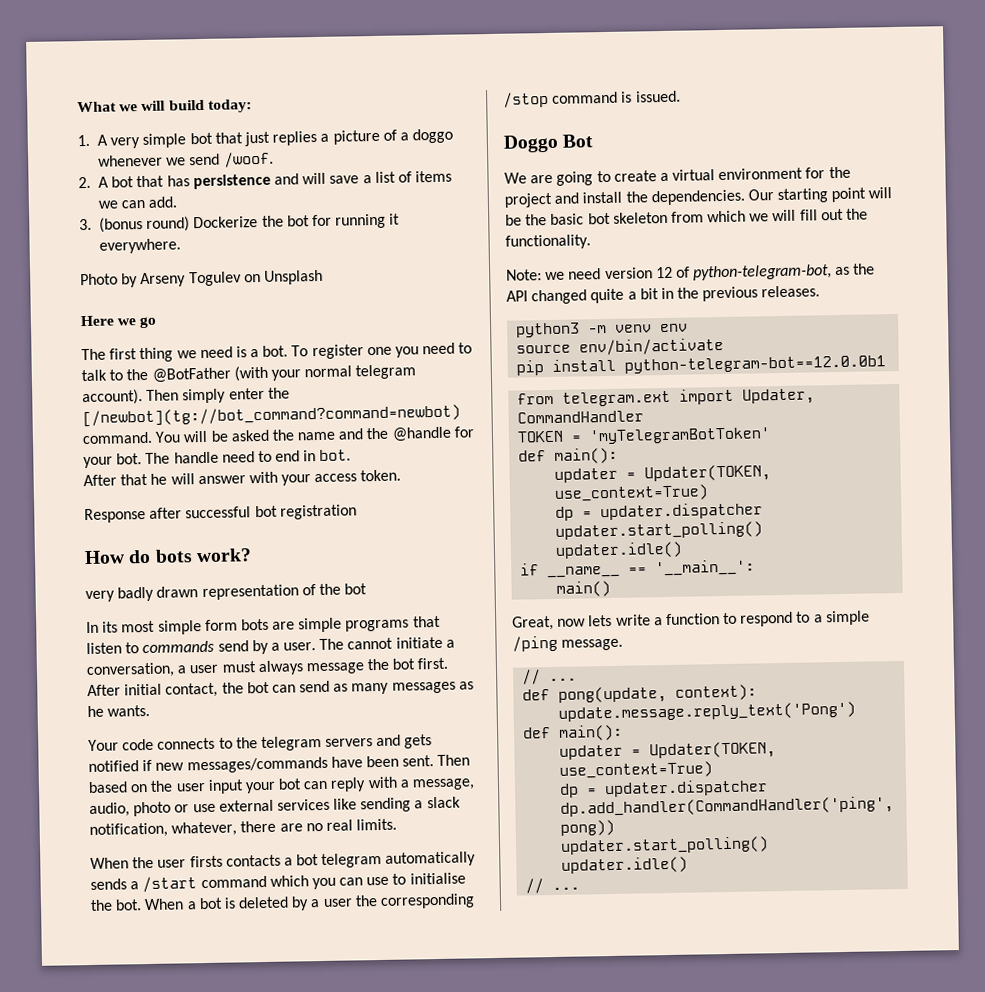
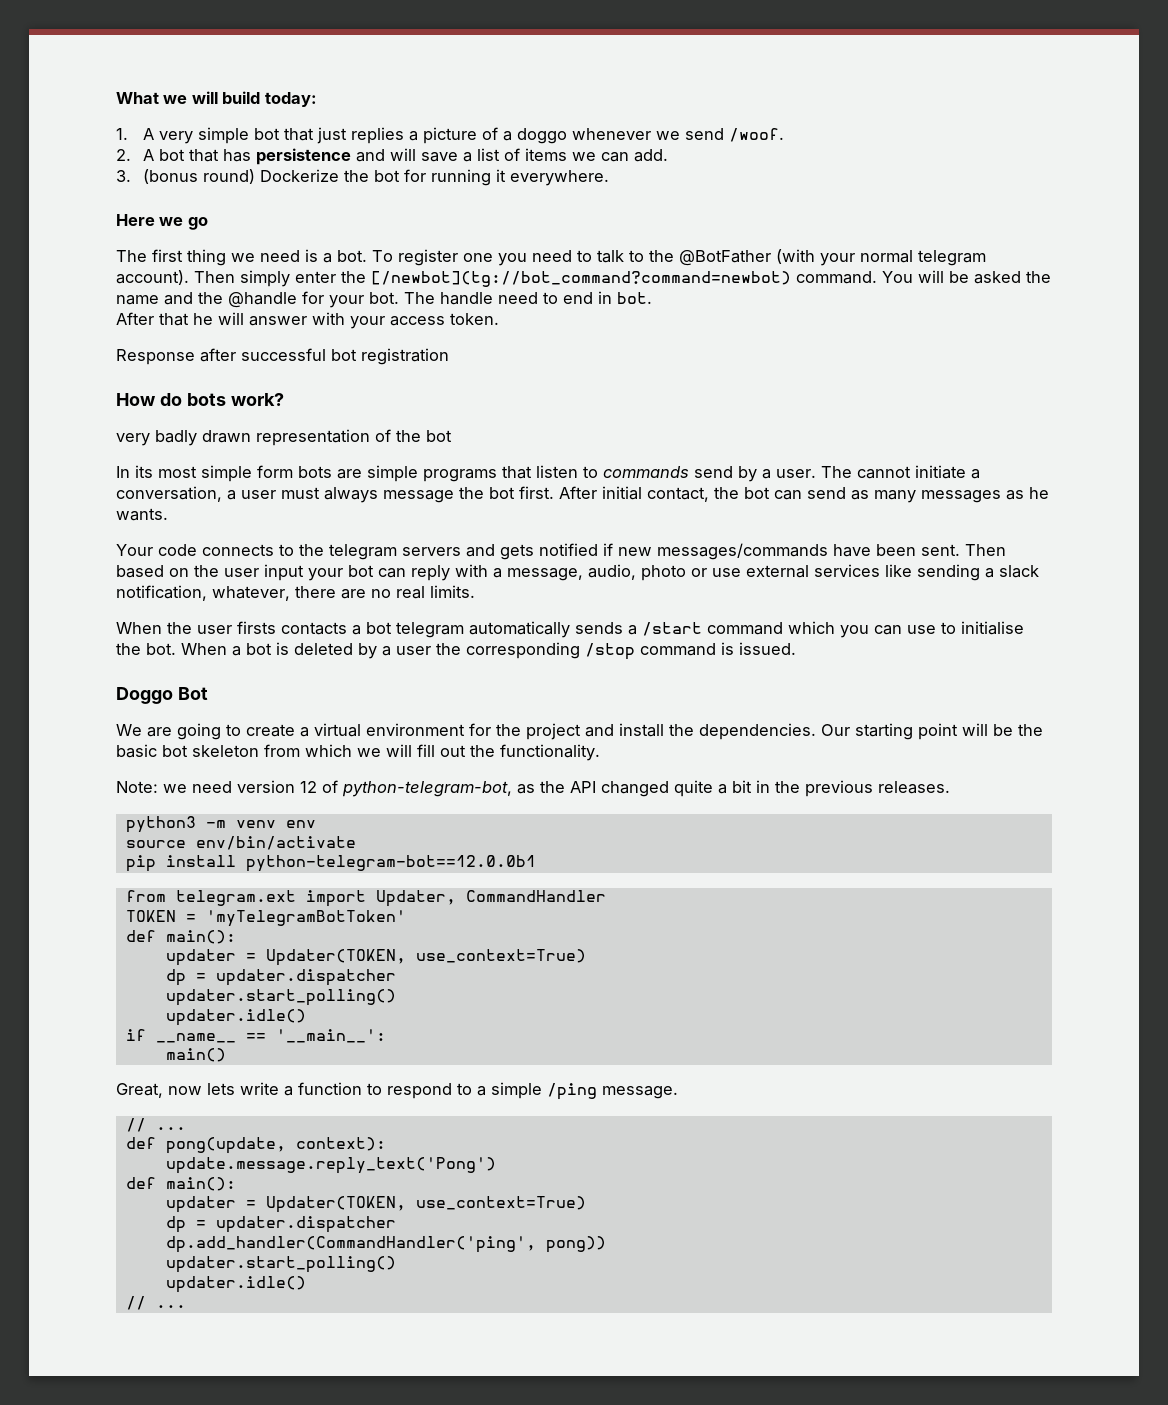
- Photo by Arseny Togulev on Unsplash

